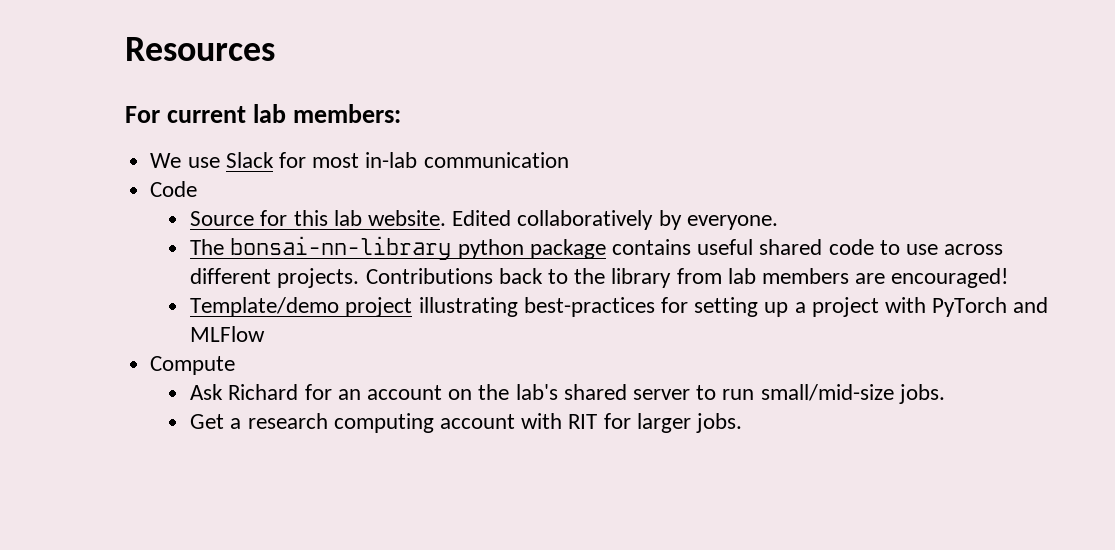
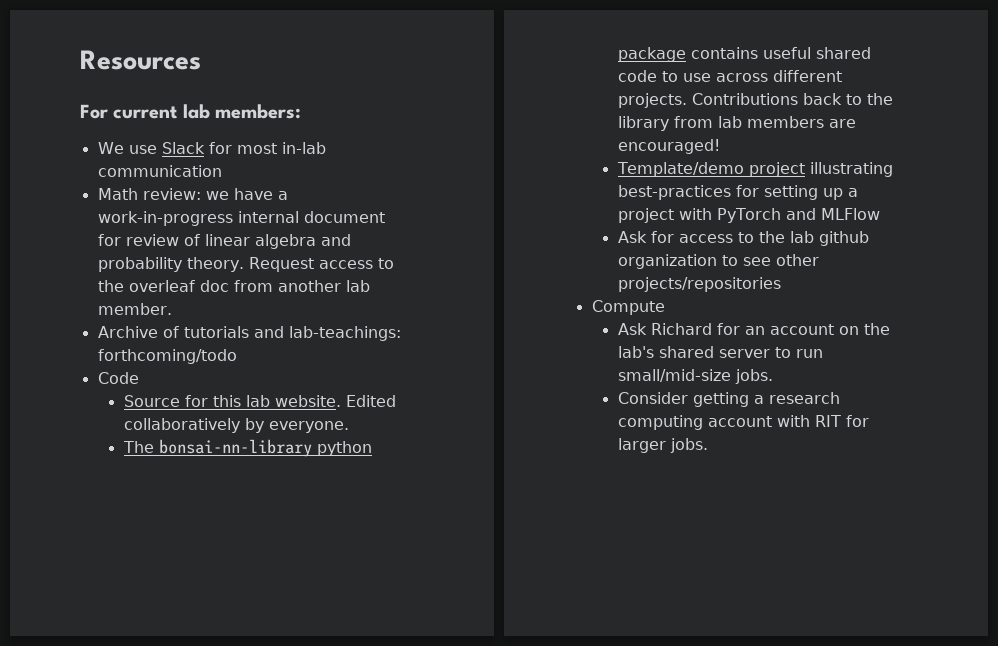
+ Math review: we have a work-in-progress internal document for review of linear algebra and probability theory. Request access to the overleaf doc from another lab member.
+ Archive of tutorials and lab-teachings: forthcoming/todo
+ Ask for access to the lab github organization to see other projects/repositories
- Get a research computing account with RIT for larger jobs.
+ Consider getting a research computing account with RIT for larger jobs.

